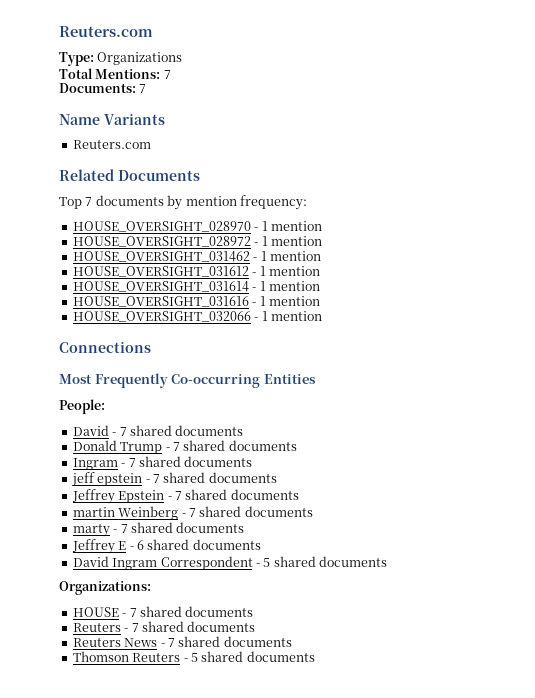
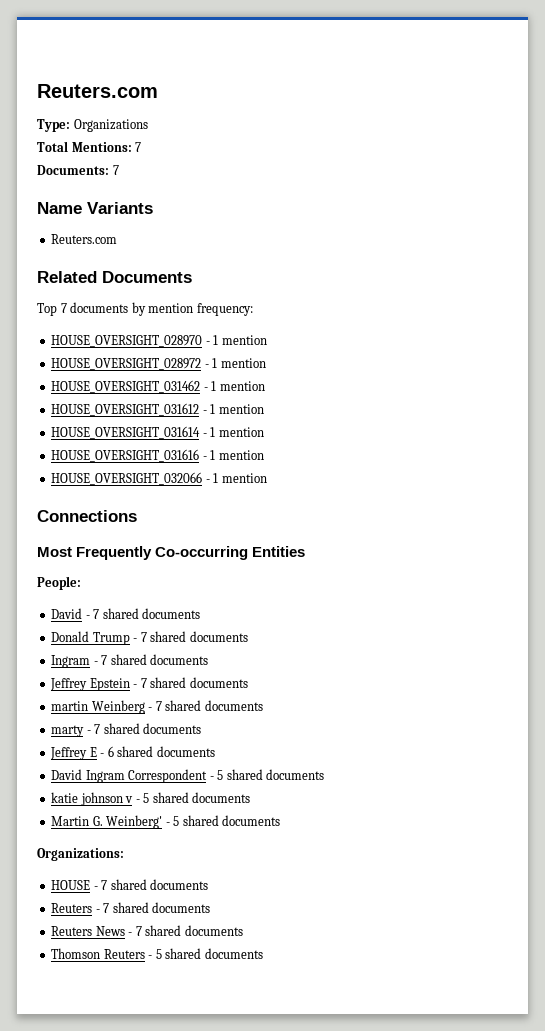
- jeff epstein - 7 shared documents
+ katie johnson v - 5 shared documents
+ Martin G. Weinberg' - 5 shared documents

